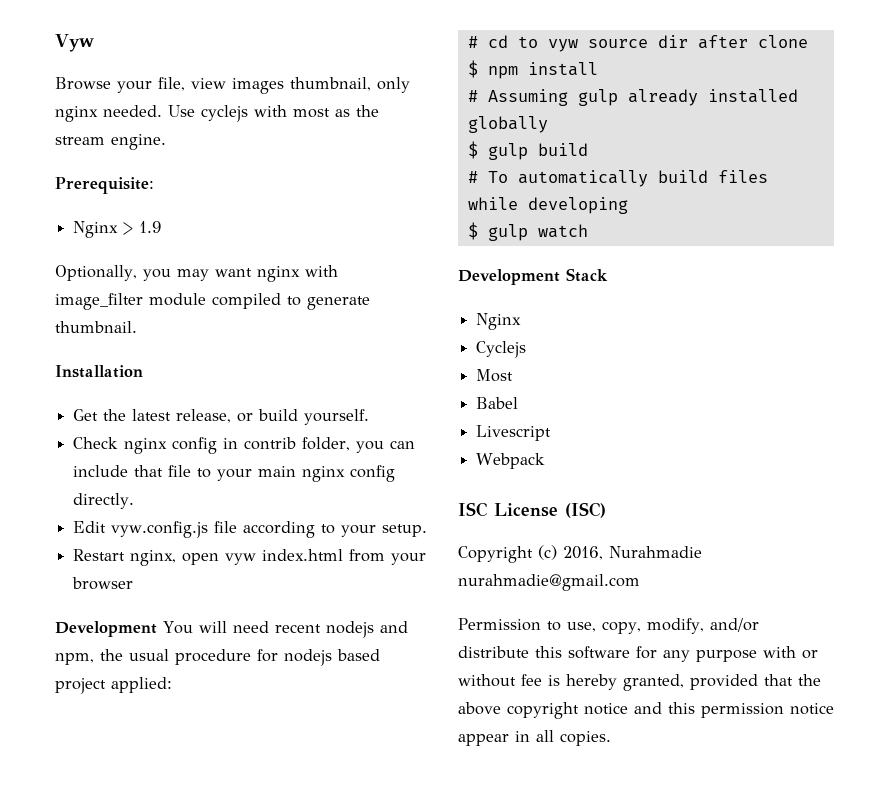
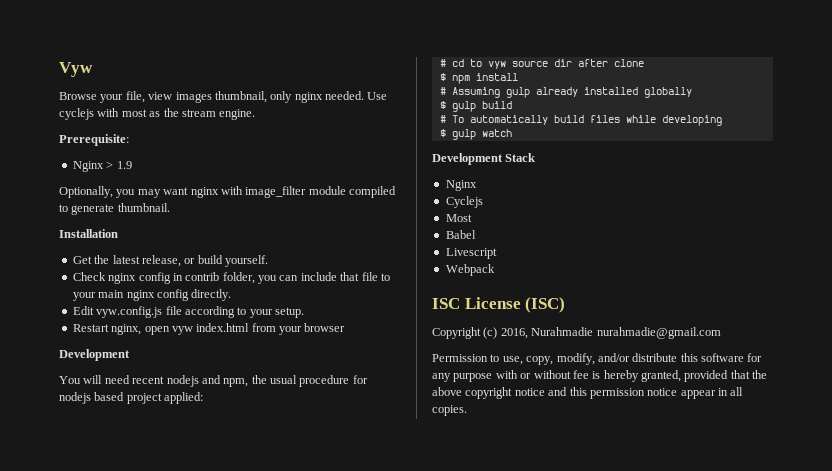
  Restart nginx, open vyw index.html from your browser
- Development You will need recent nodejs and npm, the usual procedure for nodejs based project applied:
+ Development
+ You will need recent nodejs and npm, the usual procedure for nodejs based project applied:

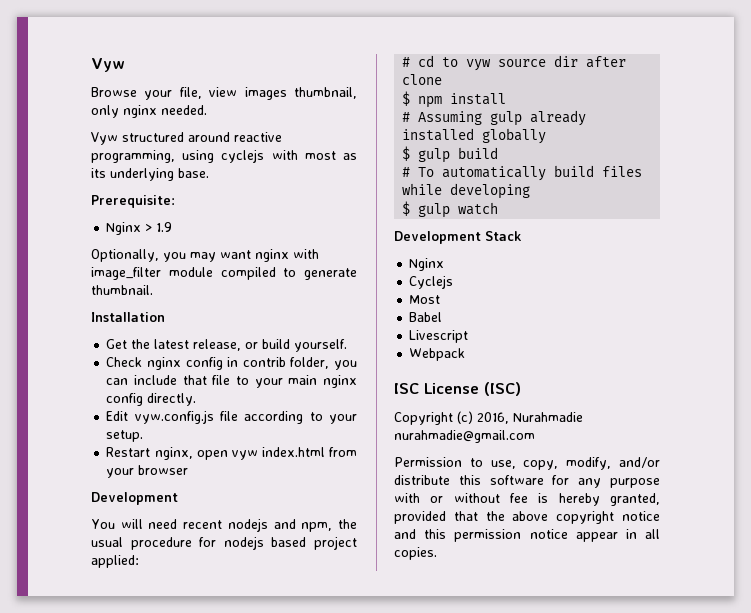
- Browse your file, view images thumbnail, only nginx needed. Use cyclejs with most as the stream engine.
+ Browse your file, view images thumbnail, only nginx needed.
+ Vyw structured around reactive programming, using cyclejs with most as its underlying base.

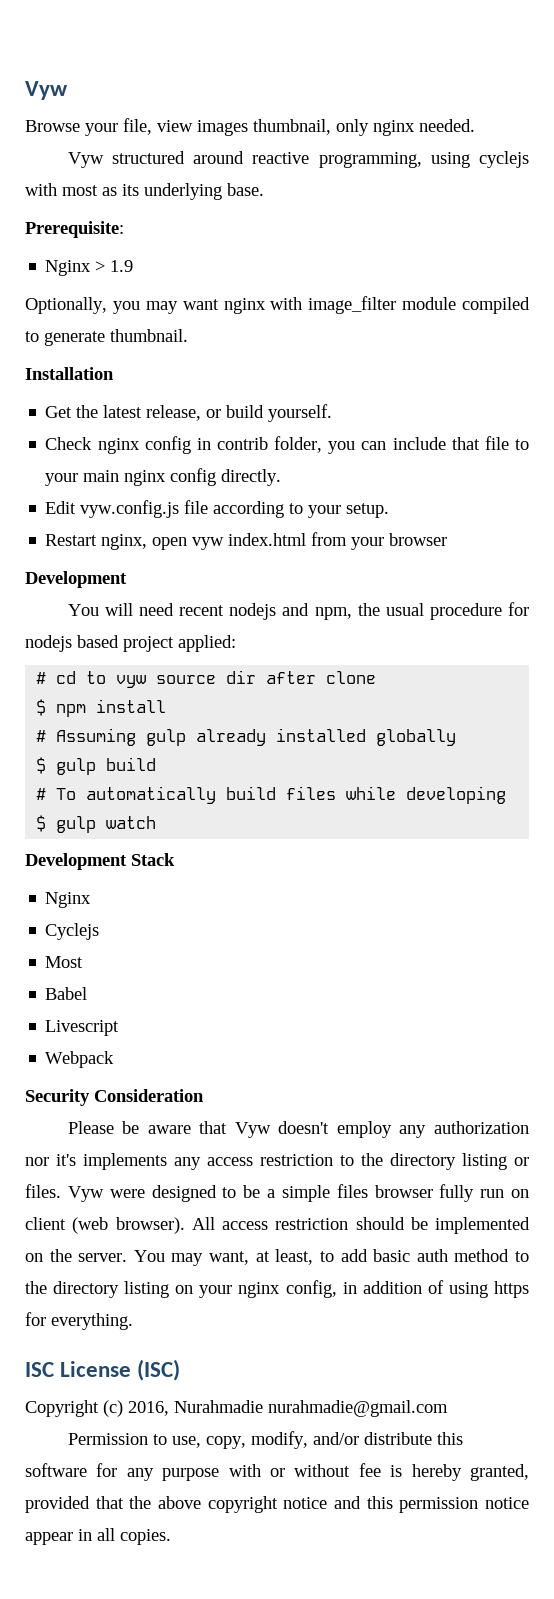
+ Security Consideration
+ Please be aware that Vyw doesn't employ any authorization nor it's implements any access restriction to the directory listing or files. Vyw were designed to be a simple files browser fully run on client (web browser). All access restriction should be implemented on the server. You may want, at least, to add basic auth method to the directory listing on your nginx config, in addition of using https for everything.

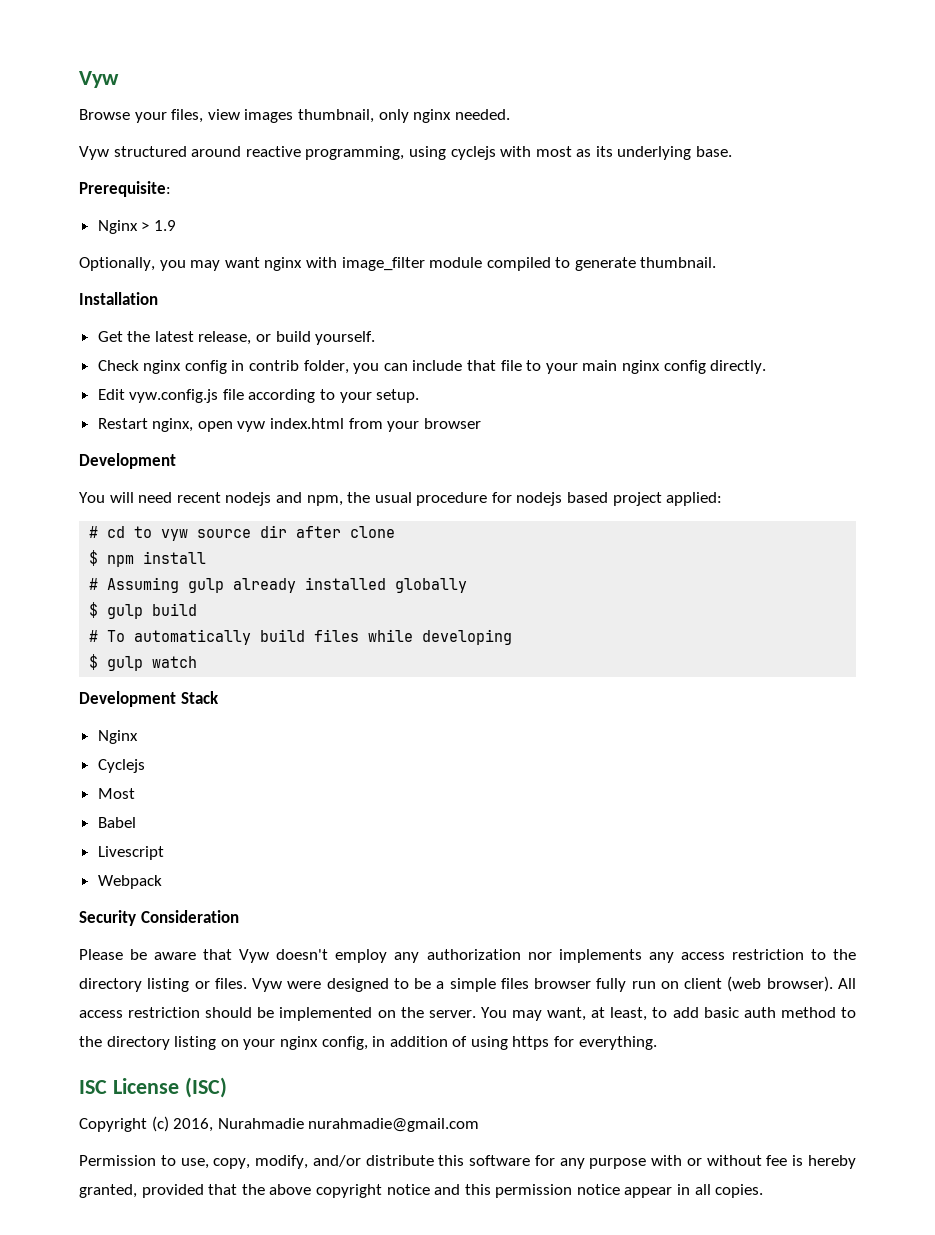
- Browse your file, view images thumbnail, only nginx needed.
+ Browse your files, view images thumbnail, only nginx needed.
- Please be aware that Vyw doesn't employ any authorization nor it's implements any access restriction to the directory listing or files.
+ Please be aware that Vyw doesn't employ any authorization nor implements any access restriction to the directory listing or files.

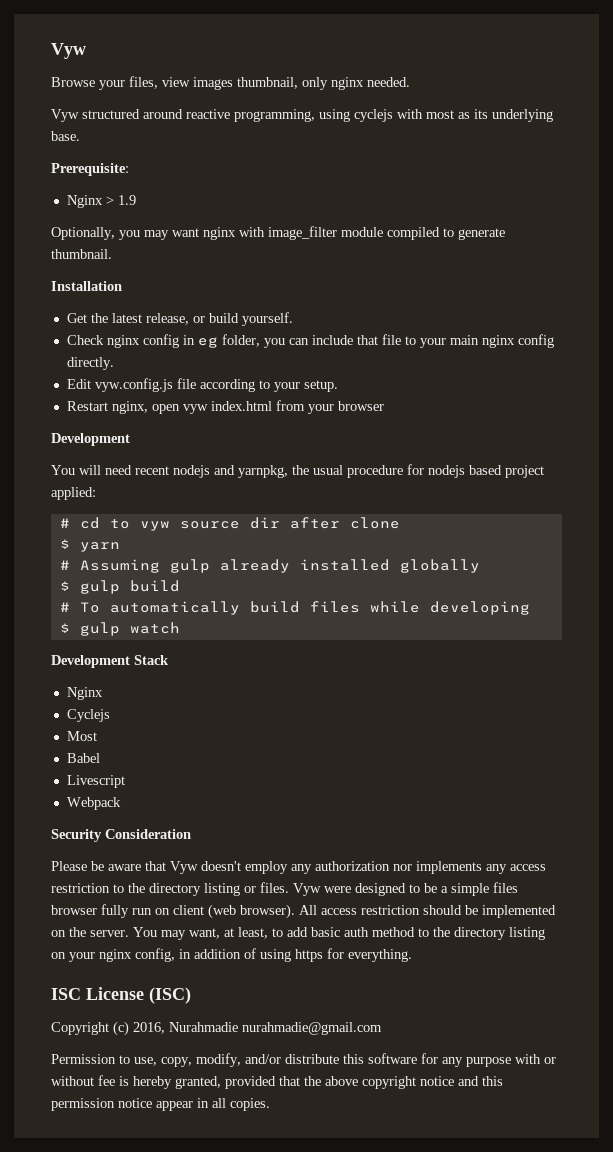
- Check nginx config in contrib folder, you can include that file to your main nginx config directly.
+ Check nginx config in eg folder, you can include that file to your main nginx config directly.
- You will need recent nodejs and npm, the usual procedure for nodejs based project applied:
+ You will need recent nodejs and yarnpkg, the usual procedure for nodejs based project applied:
- $ npm install
+ $ yarn

